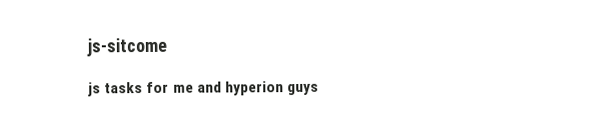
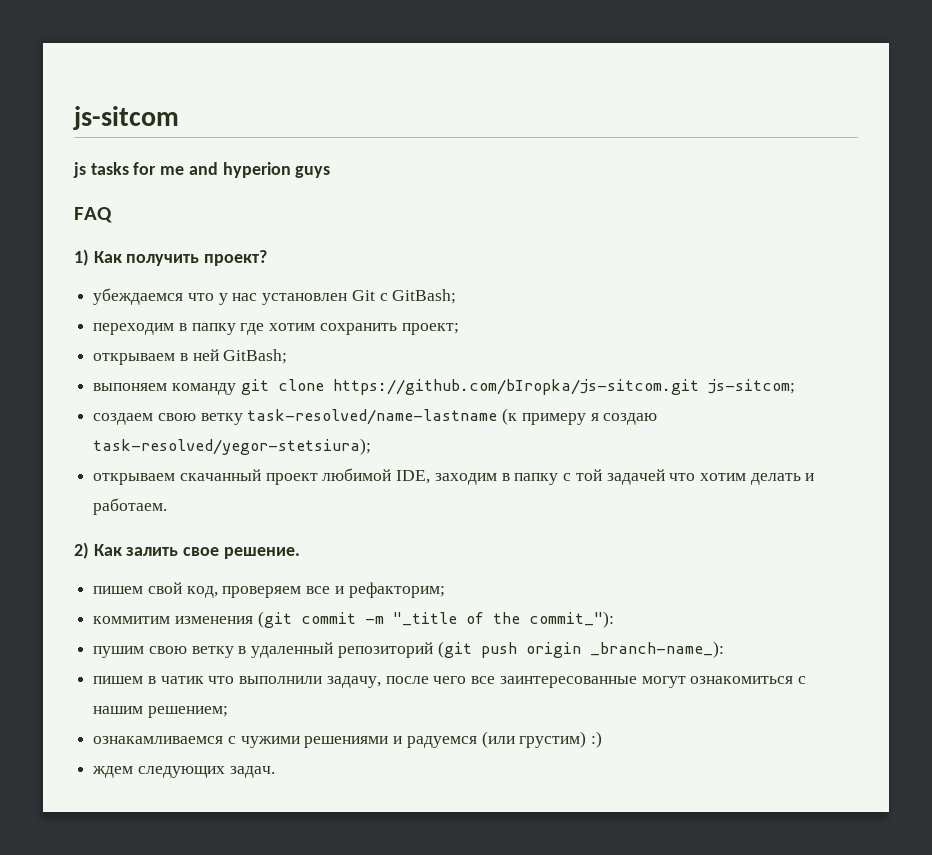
- js-sitcome
+ js-sitcom
+ FAQ
+ 1) Как получить проект?
+ убеждаемся что у нас установлен Git с GitBash;
+ переходим в папку где хотим сохранить проект;
+ открываем в ней GitBash;
+ выпоняем команду git clone https://github.com/bIropka/js-sitcom.git js-sitcom;
+ создаем свою ветку task-resolved/name-lastname (к примеру я создаю task-resolved/yegor-stetsiura);
+ открываем скачанный проект любимой IDE, заходим в папку с той задачей что хотим делать и работаем.
+ 2) Как залить свое решение.
+ пишем свой код, проверяем все и рефакторим;
+ коммитим изменения (git commit -m "_title of the commit_"):
+ пушим свою ветку в удаленный репозиторий (git push origin _branch-name_):
+ пишем в чатик что выполнили задачу, после чего все заинтересованные могут ознакомиться с нашим решением;
+ ознакамливаемся с чужими решениями и радуемся (или грустим) :)
+ ждем следующих задач.

